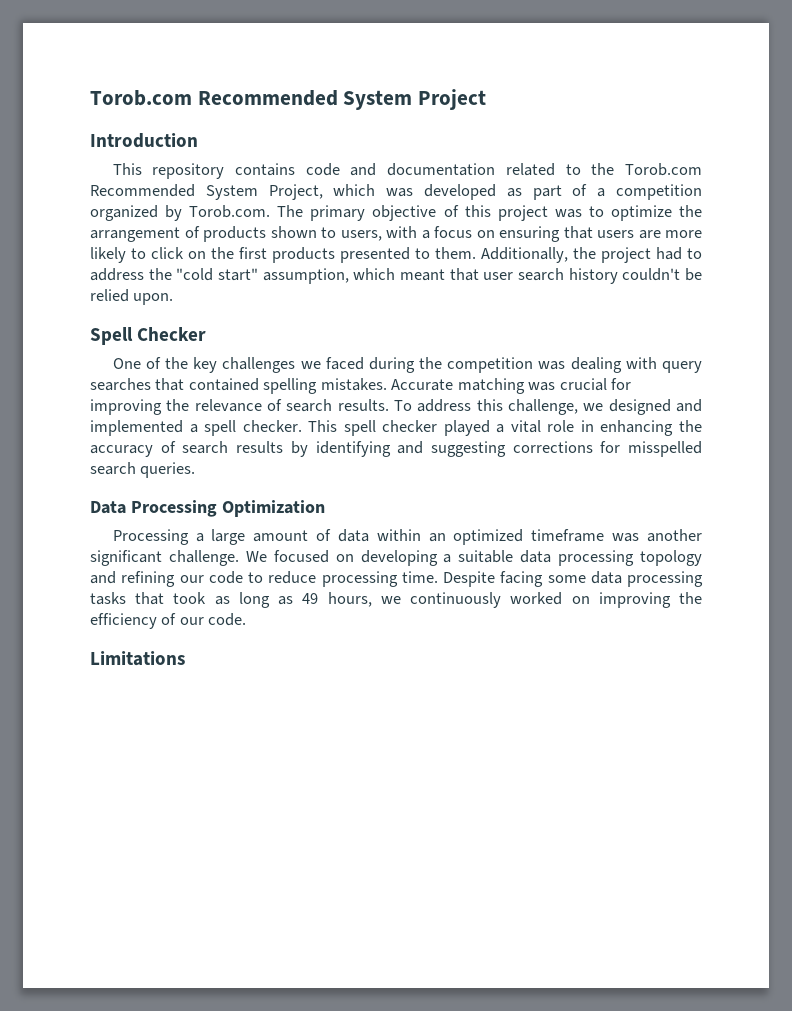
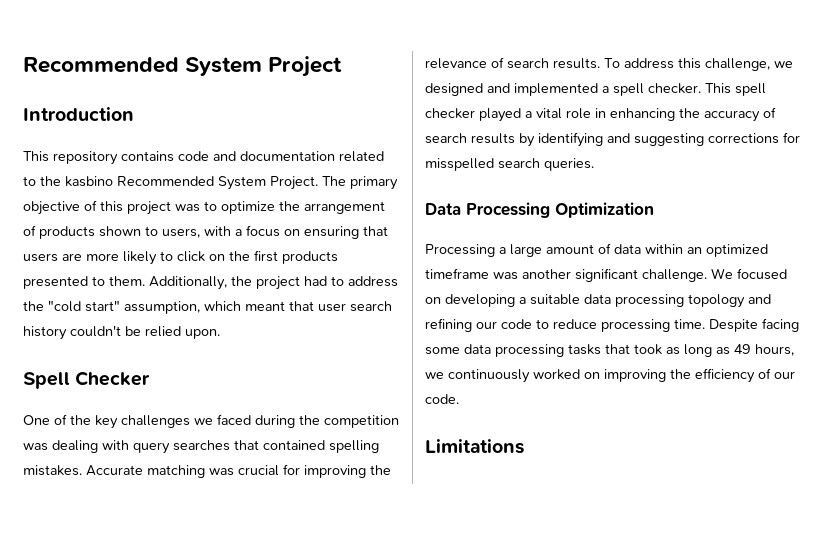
- Torob.com Recommended System Project
+ Recommended System Project
- This repository contains code and documentation related to the Torob.com Recommended System Project, which was developed as part of a competition organized by Torob.com. The primary objective of this project was to optimize the arrangement of products shown to users, with a focus on ensuring that users are more likely to click on the first products presented to them.
+ This repository contains code and documentation related to the kasbino Recommended System Project. The primary objective of this project was to optimize the arrangement of products shown to users, with a focus on ensuring that users are more likely to click on the first products presented to them.

